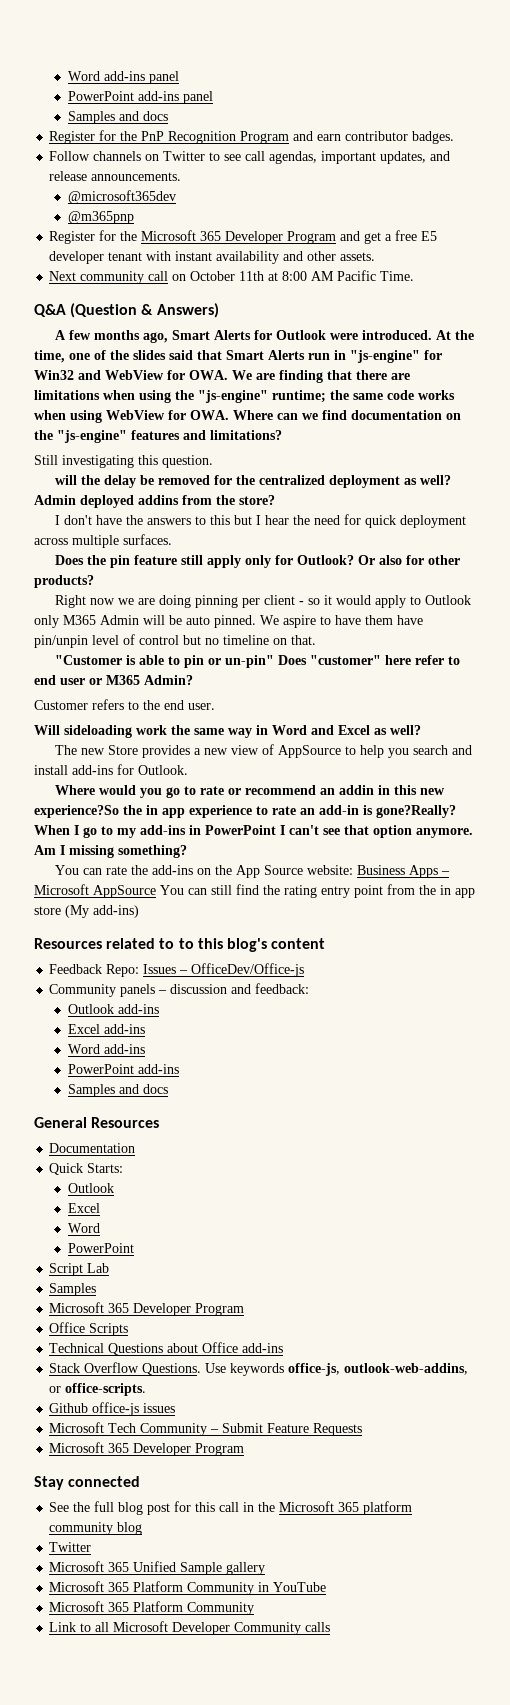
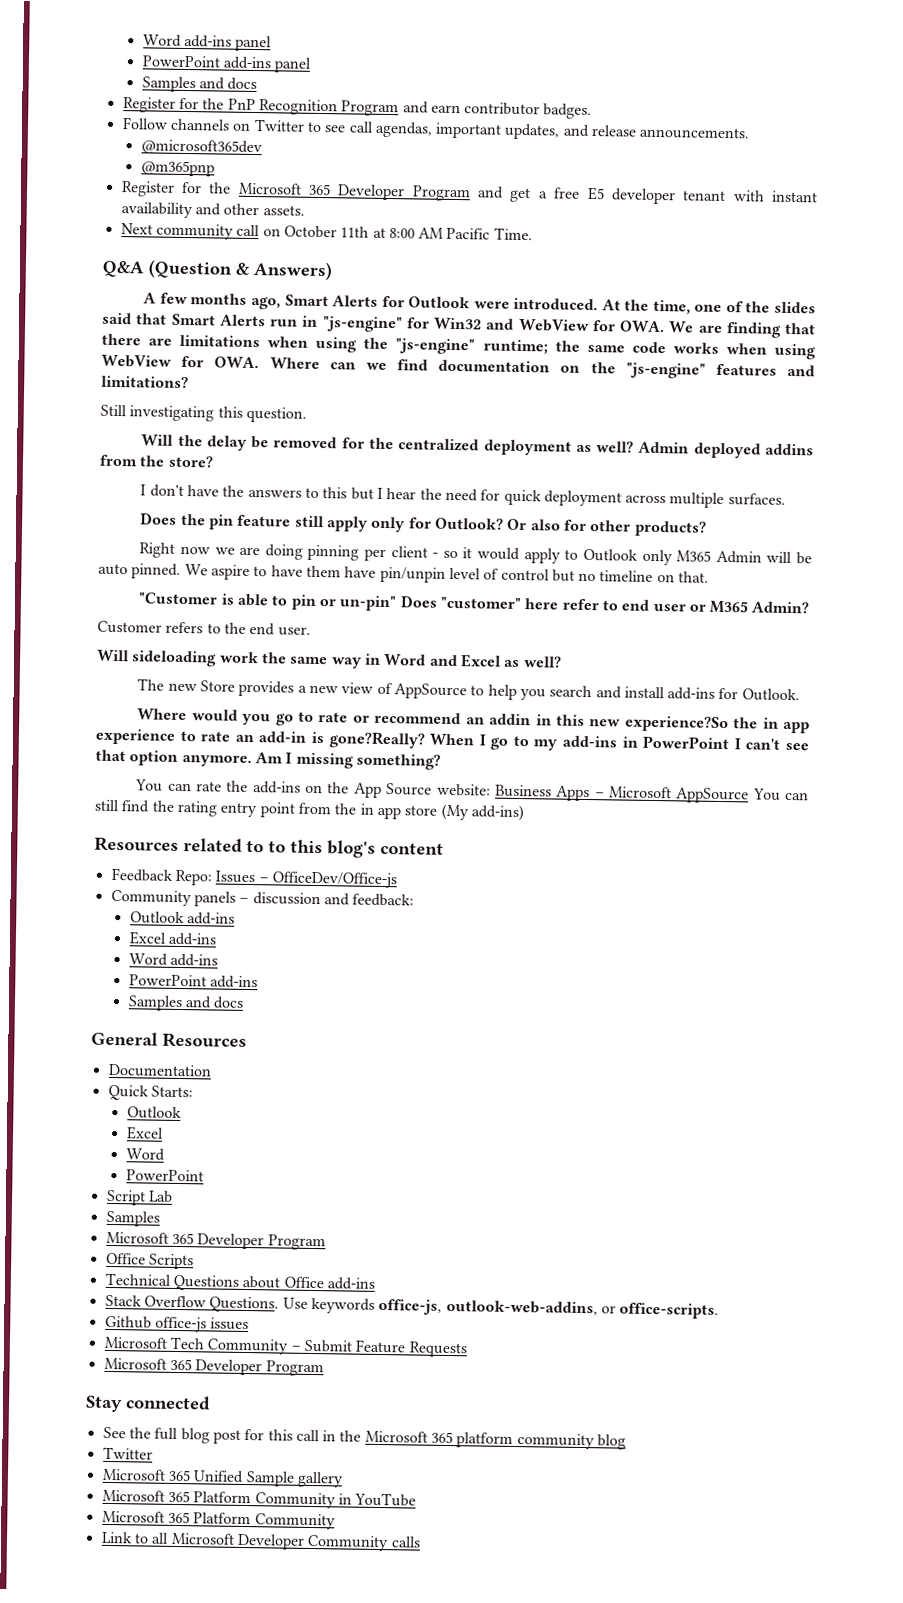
- will the delay be removed for the centralized deployment as well?
+ Will the delay be removed for the centralized deployment as well?

